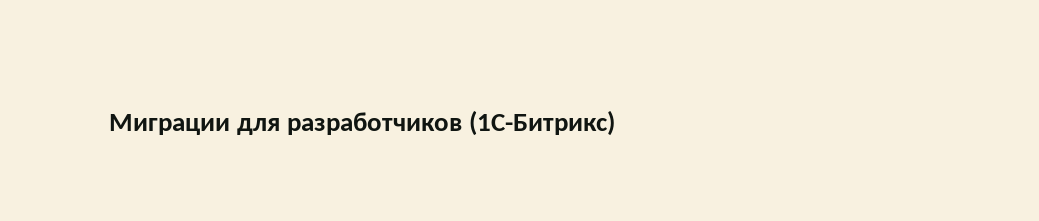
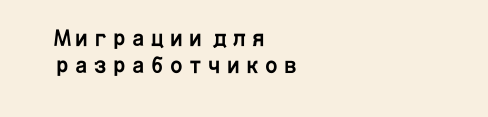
- Миграции для разработчиков (1С-Битрикс)
+ Миграции для разработчиков

